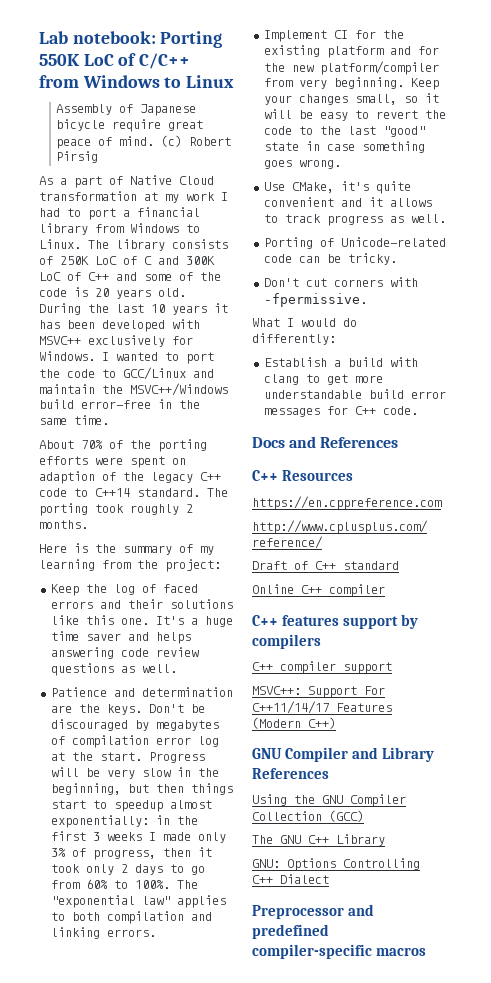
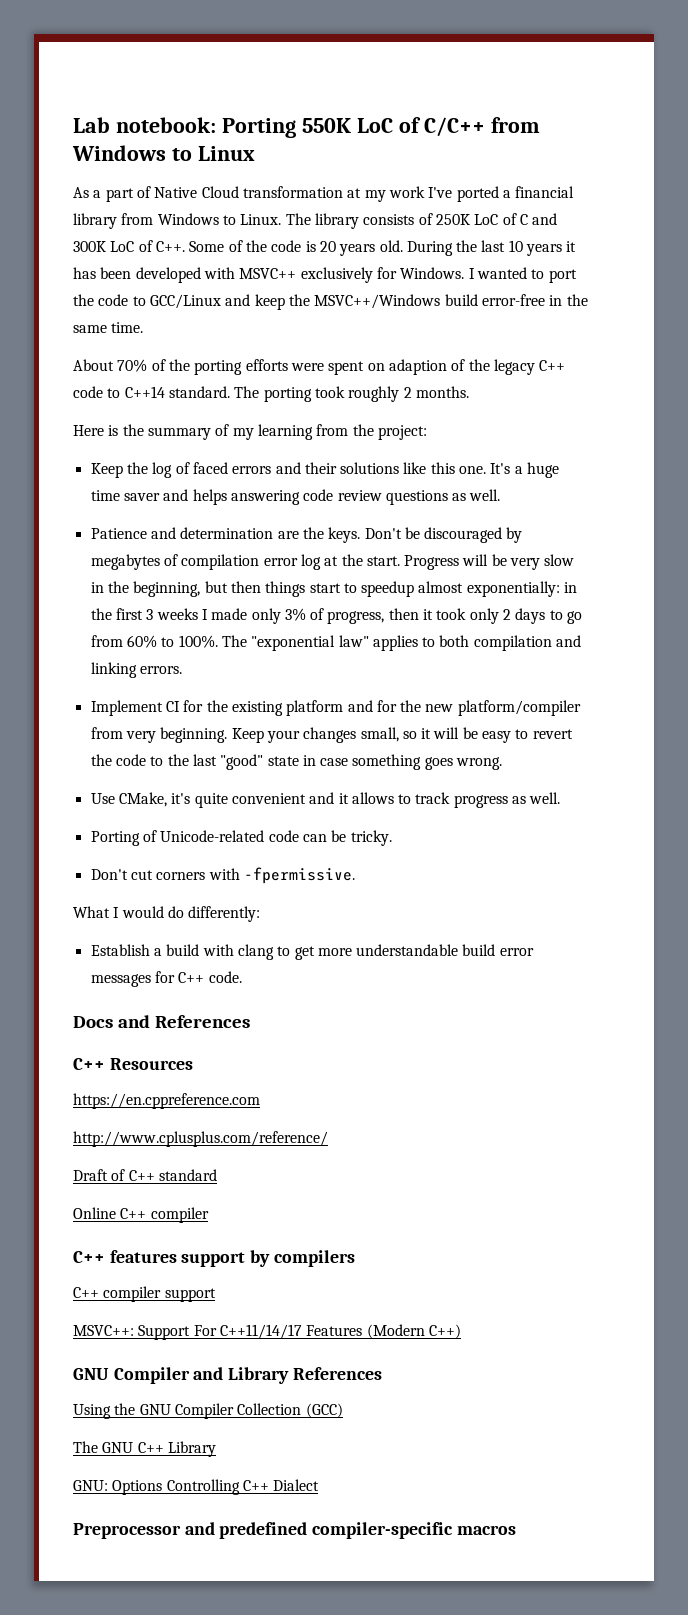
- Assembly of Japanese bicycle require great peace of mind. (c) Robert Pirsig
- As a part of Native Cloud transformation at my work I had to port a financial library from Windows to Linux.
+ As a part of Native Cloud transformation at my work I've ported a financial library from Windows to Linux.
- The library consists of 250K LoC of C and 300K LoC of C++ and some of the code is 20 years old.
+ The library consists of 250K LoC of C and 300K LoC of C++. Some of the code is 20 years old.
- I wanted to port the code to GCC/Linux and maintain the MSVC++/Windows build error-free in the same time.
+ I wanted to port the code to GCC/Linux and keep the MSVC++/Windows build error-free in the same time.

